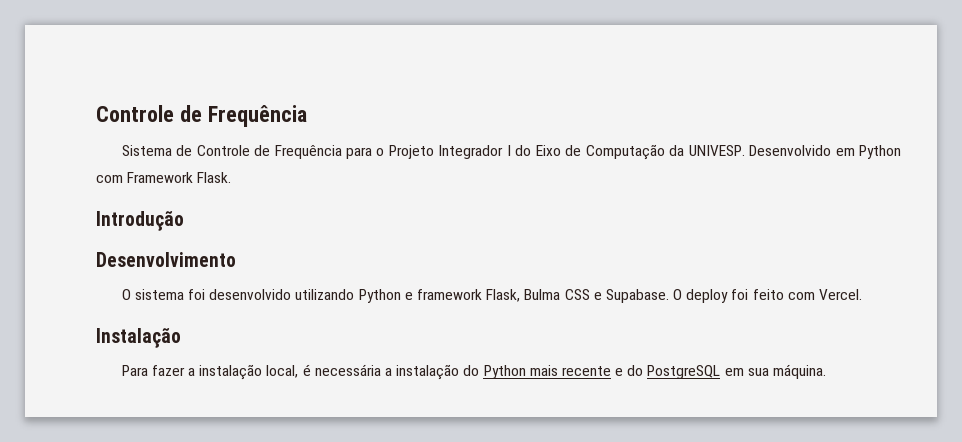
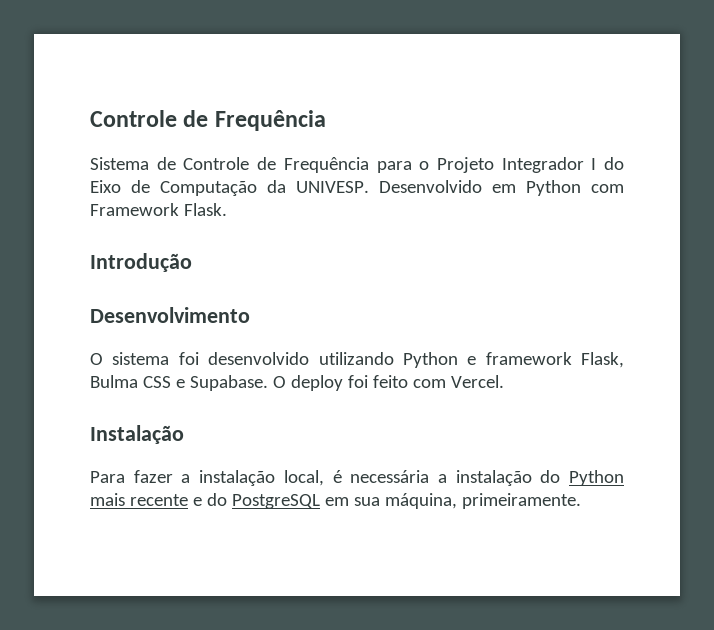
- Para fazer a instalação local, é necessária a instalação do Python mais recente e do PostgreSQL em sua máquina.
+ Para fazer a instalação local, é necessária a instalação do Python mais recente e do PostgreSQL em sua máquina, primeiramente.

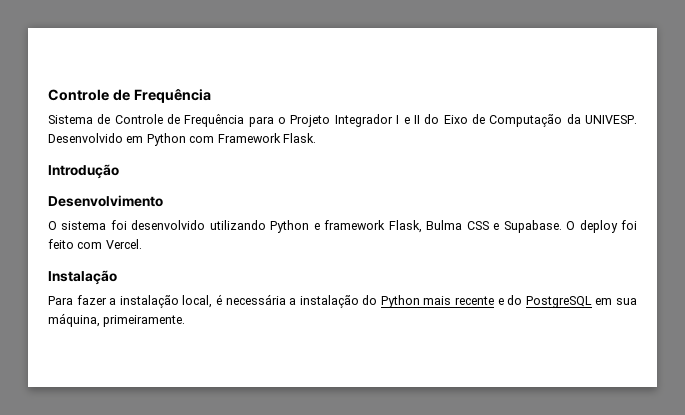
- Sistema de Controle de Frequência para o Projeto Integrador I do Eixo de Computação da UNIVESP.
+ Sistema de Controle de Frequência para o Projeto Integrador I e II do Eixo de Computação da UNIVESP.

